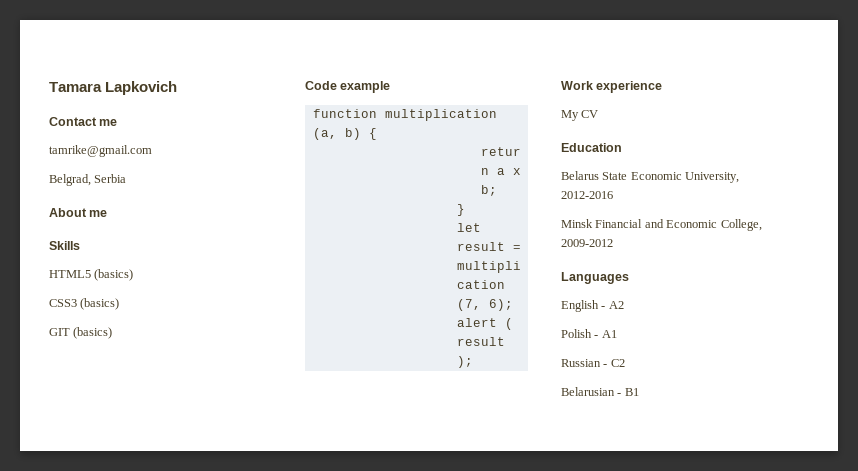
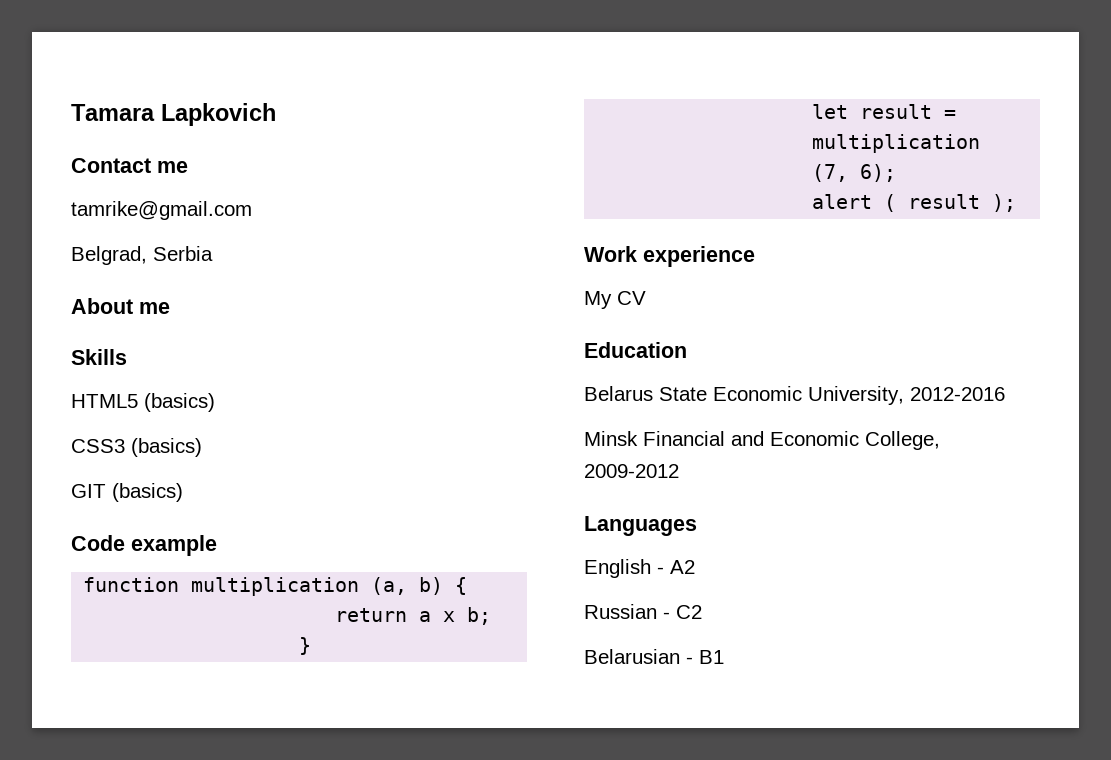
- Polish - A1

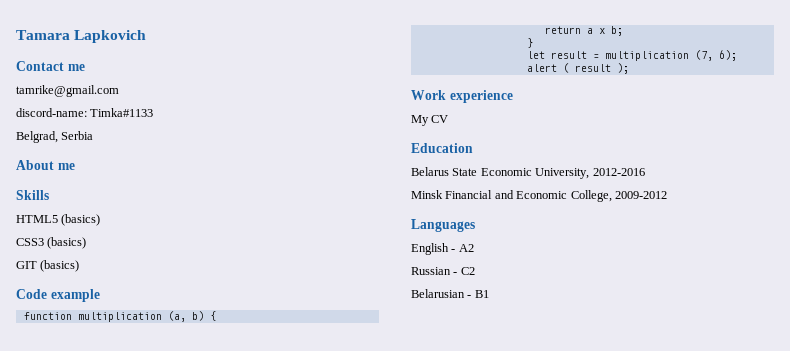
+ discord-name: Timka#1133

